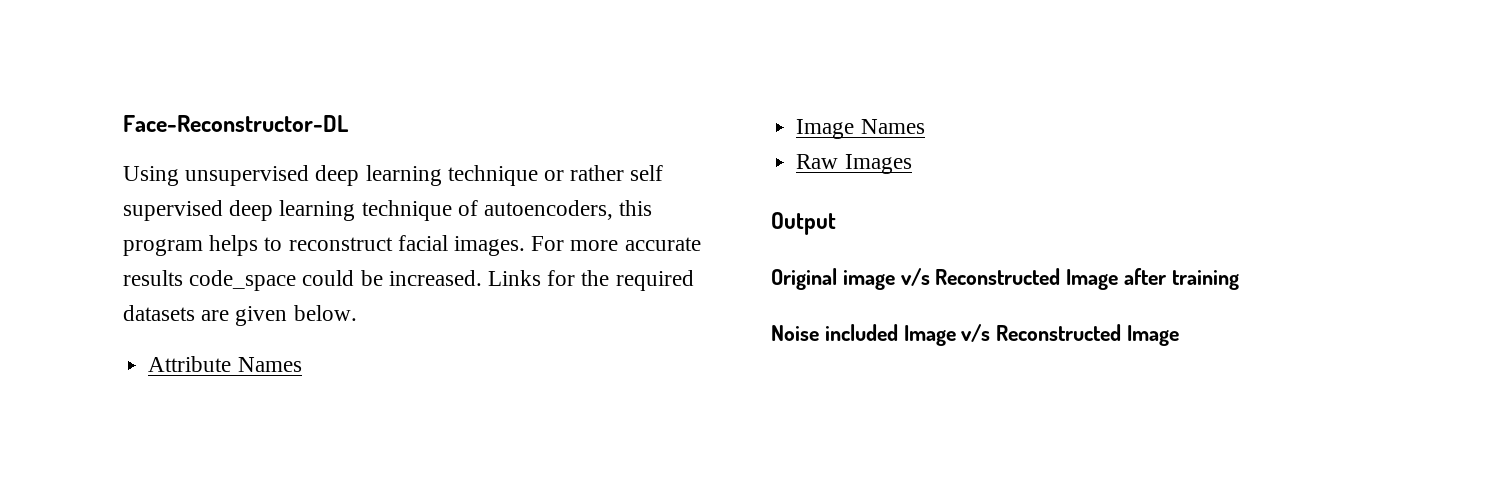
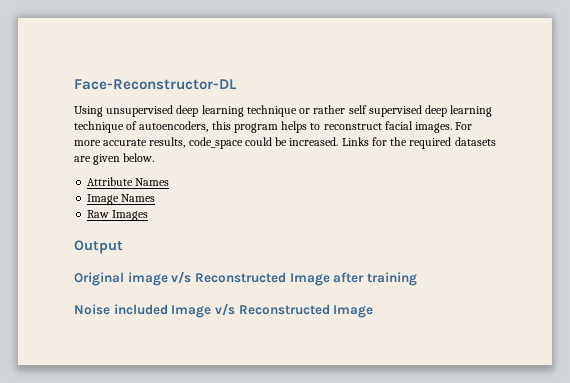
- For more accurate results code_space could be increased.
+ For more accurate results, code_space could be increased.

